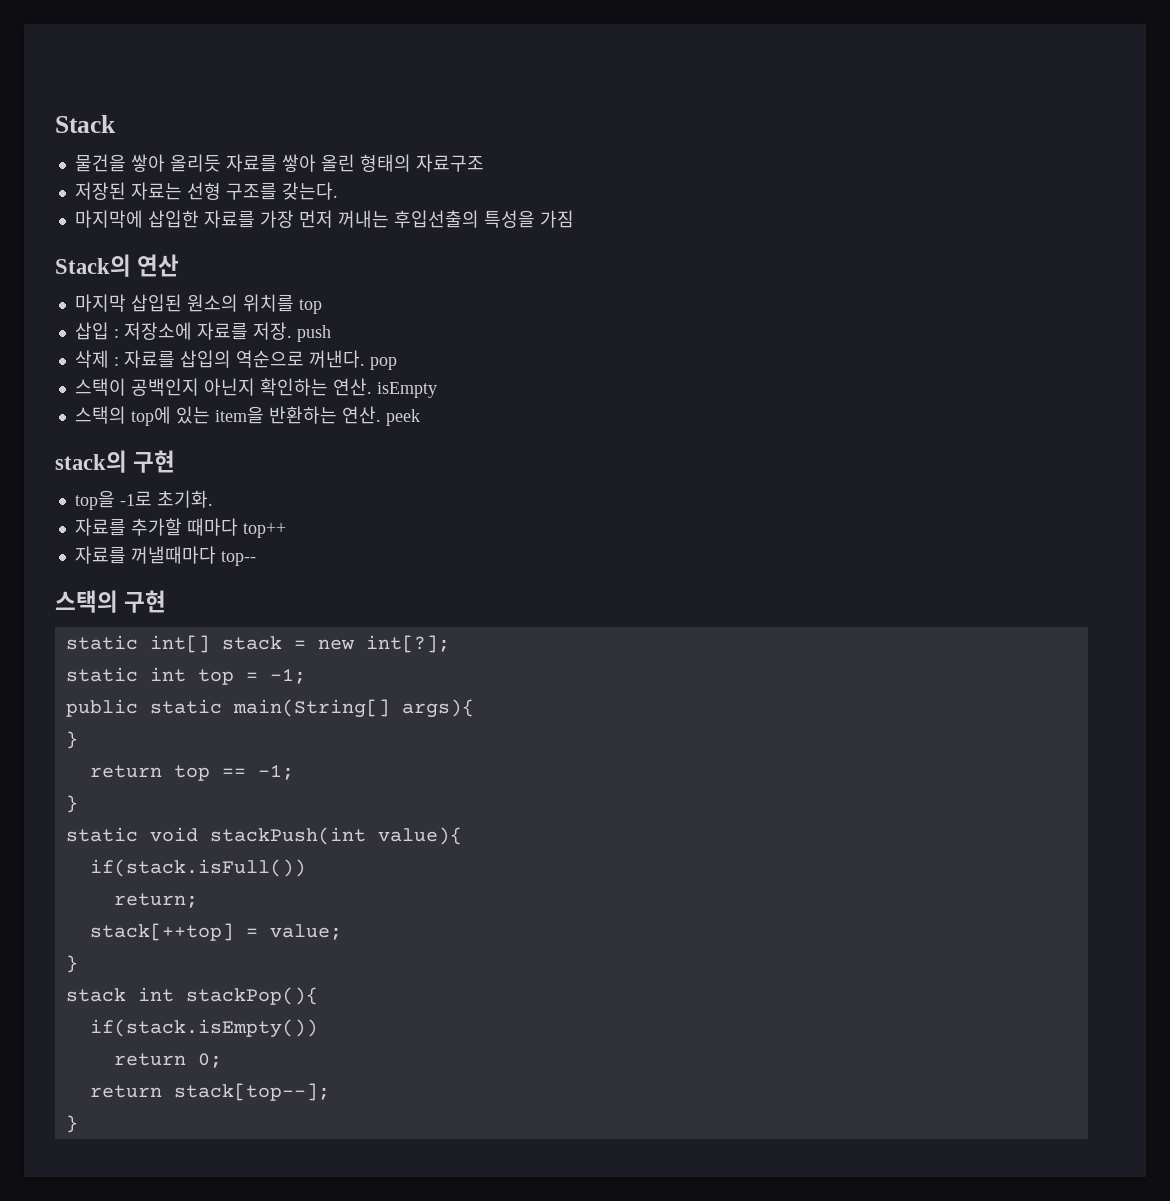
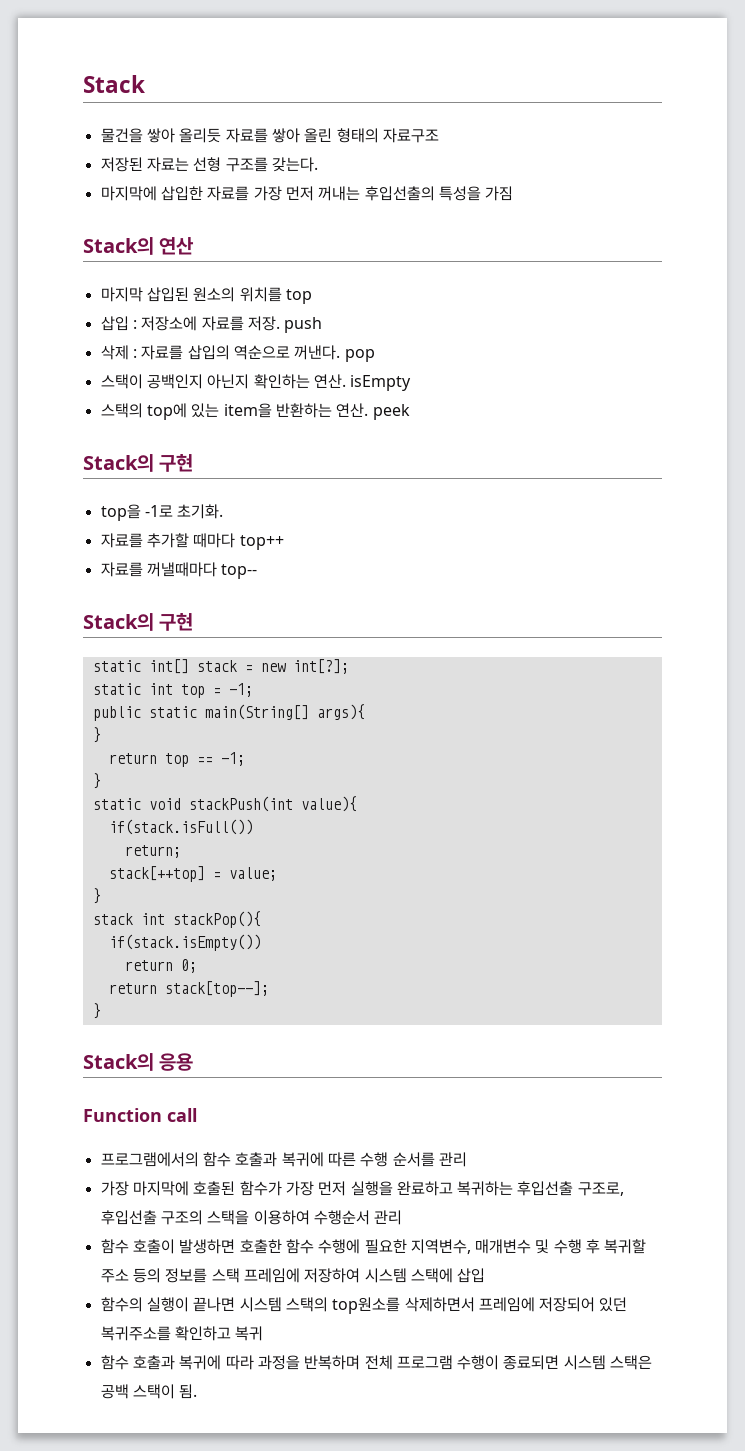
  스택의 top에 있는 item을 반환하는 연산. peek
- stack의 구현
+ Stack의 구현
  자료를 꺼낼때마다 top--
- 스택의 구현
+ Stack의 구현
+ Stack의 응용
+ Function call
+ 프로그램에서의 함수 호출과 복귀에 따른 수행 순서를 관리
+ 가장 마지막에 호출된 함수가 가장 먼저 실행을 완료하고 복귀하는 후입선출 구조로, 후입선출 구조의 스택을 이용하여 수행순서 관리
+ 함수 호출이 발생하면 호출한 함수 수행에 필요한 지역변수, 매개변수 및 수행 후 복귀할 주소 등의 정보를 스택 프레임에 저장하여 시스템 스택에 삽입
+ 함수의 실행이 끝나면 시스템 스택의 top원소를 삭제하면서 프레임에 저장되어 있던 복귀주소를 확인하고 복귀
+ 함수 호출과 복귀에 따라 과정을 반복하며 전체 프로그램 수행이 종료되면 시스템 스택은 공백 스택이 됨.

